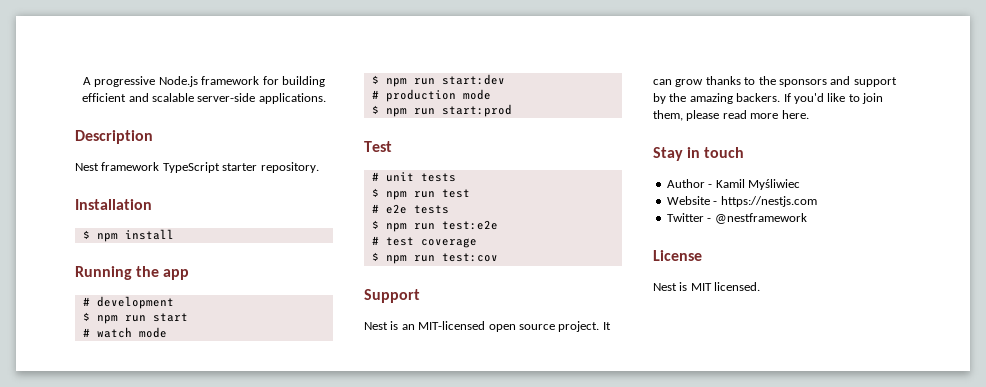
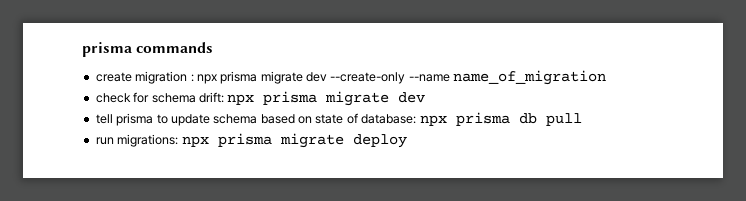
- A progressive Node.js framework for building efficient and scalable server-side applications.
- Description
- Nest framework TypeScript starter repository.
- Installation
- $ npm install
- Running the app
- # development
- $ npm run start
- # watch mode
- $ npm run start:dev
- # production mode
- $ npm run start:prod
- Test
- # unit tests
- $ npm run test
- # e2e tests
- $ npm run test:e2e
- # test coverage
- $ npm run test:cov
- Support
- Nest is an MIT-licensed open source project. It can grow thanks to the sponsors and support by the amazing backers. If you'd like to join them, please read more here.
- Stay in touch
- Author - Kamil Myśliwiec
- Website - https://nestjs.com
- Twitter - @nestframework
- License
- Nest is MIT licensed.
+ prisma commands
+ create migration : npx prisma migrate dev --create-only --name name_of_migration
+ check for schema drift: npx prisma migrate dev
+ tell prisma to update schema based on state of database: npx prisma db pull
+ run migrations: npx prisma migrate deploy

